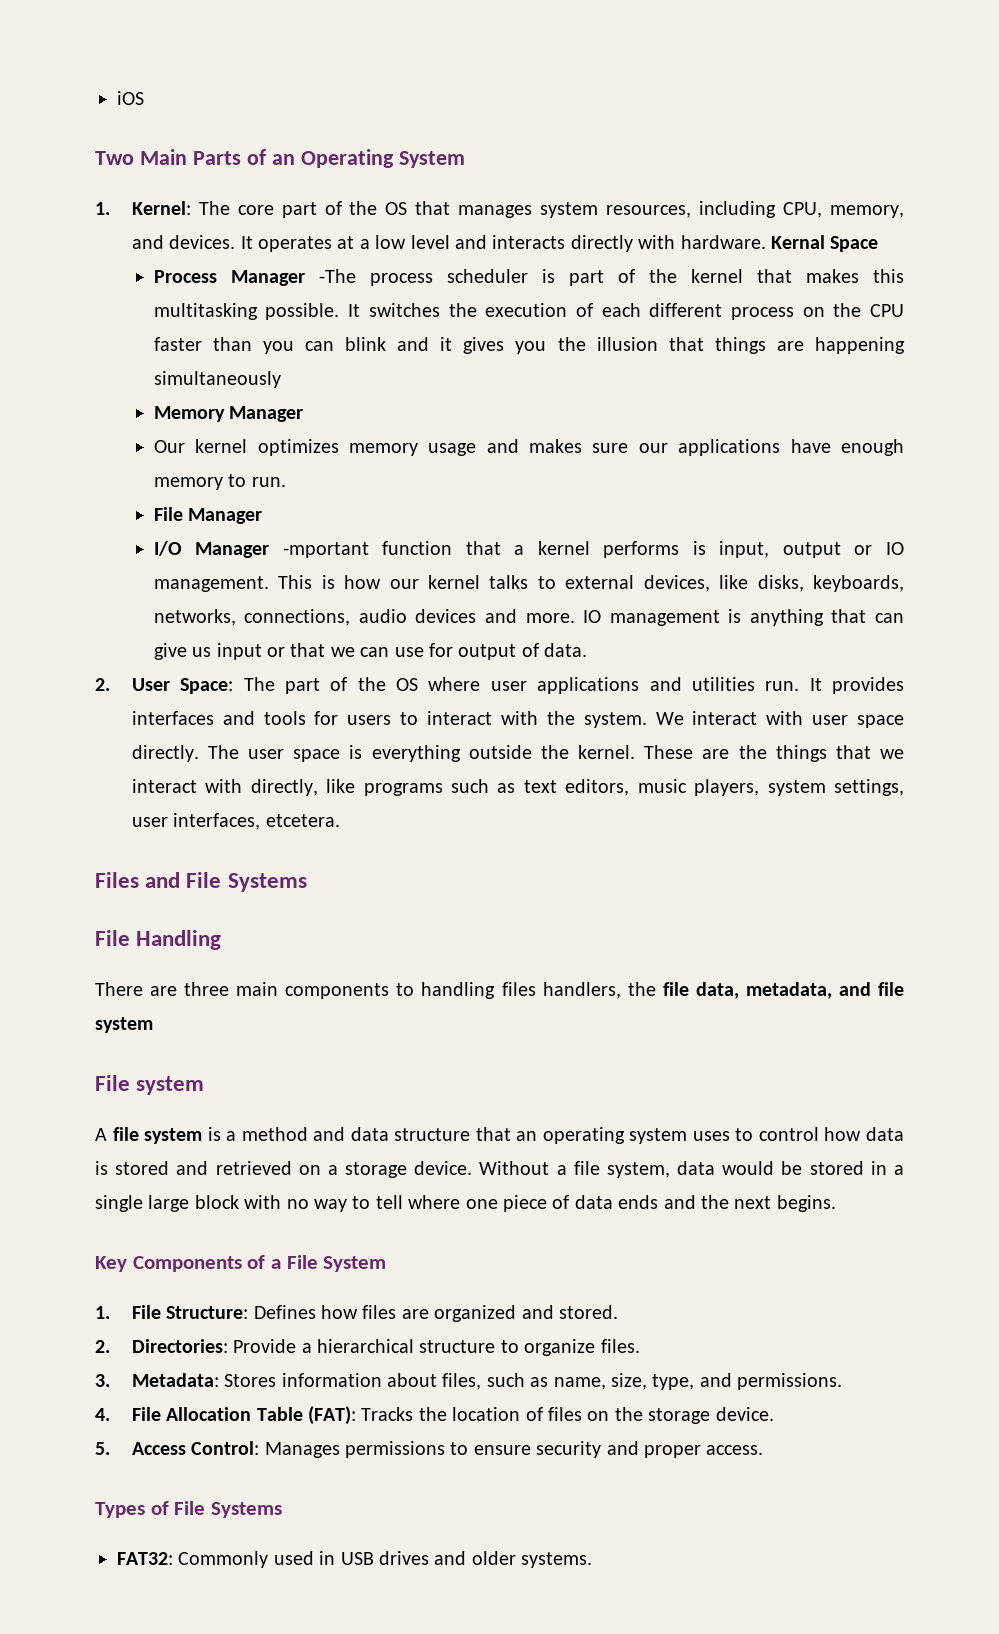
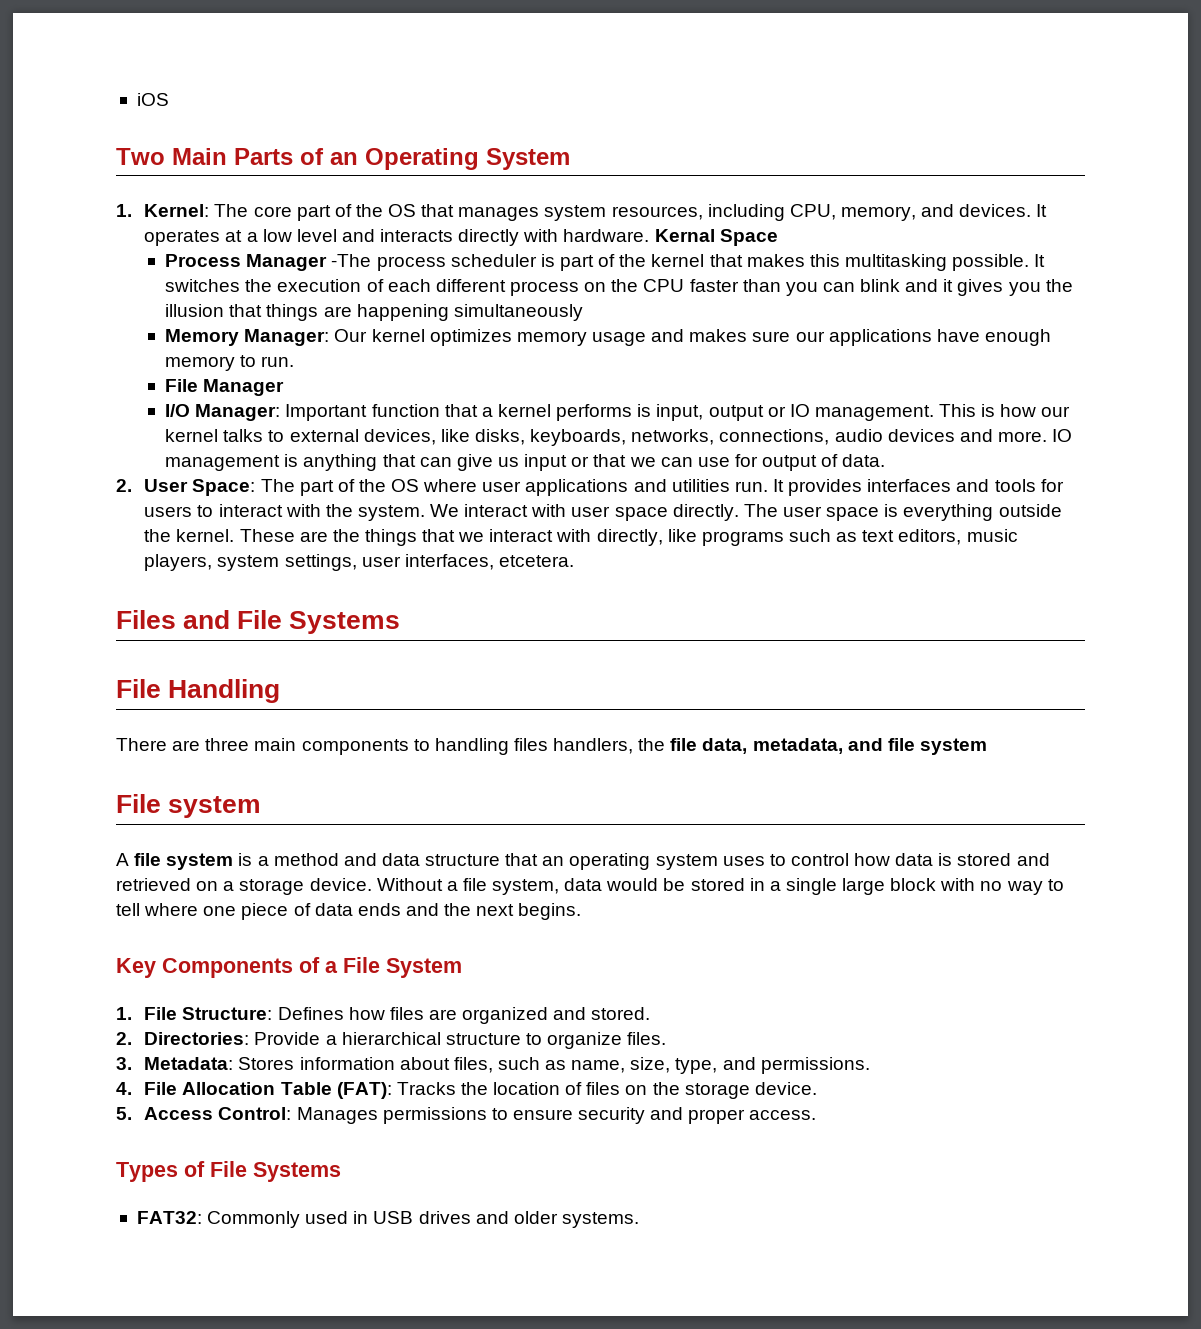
- Memory Manager
- Our kernel optimizes memory usage and makes sure our applications have enough memory to run.
+ Memory Manager: Our kernel optimizes memory usage and makes sure our applications have enough memory to run.
- I/O Manager -mportant function that a kernel performs is input, output or IO management.
+ I/O Manager: Important function that a kernel performs is input, output or IO management.

